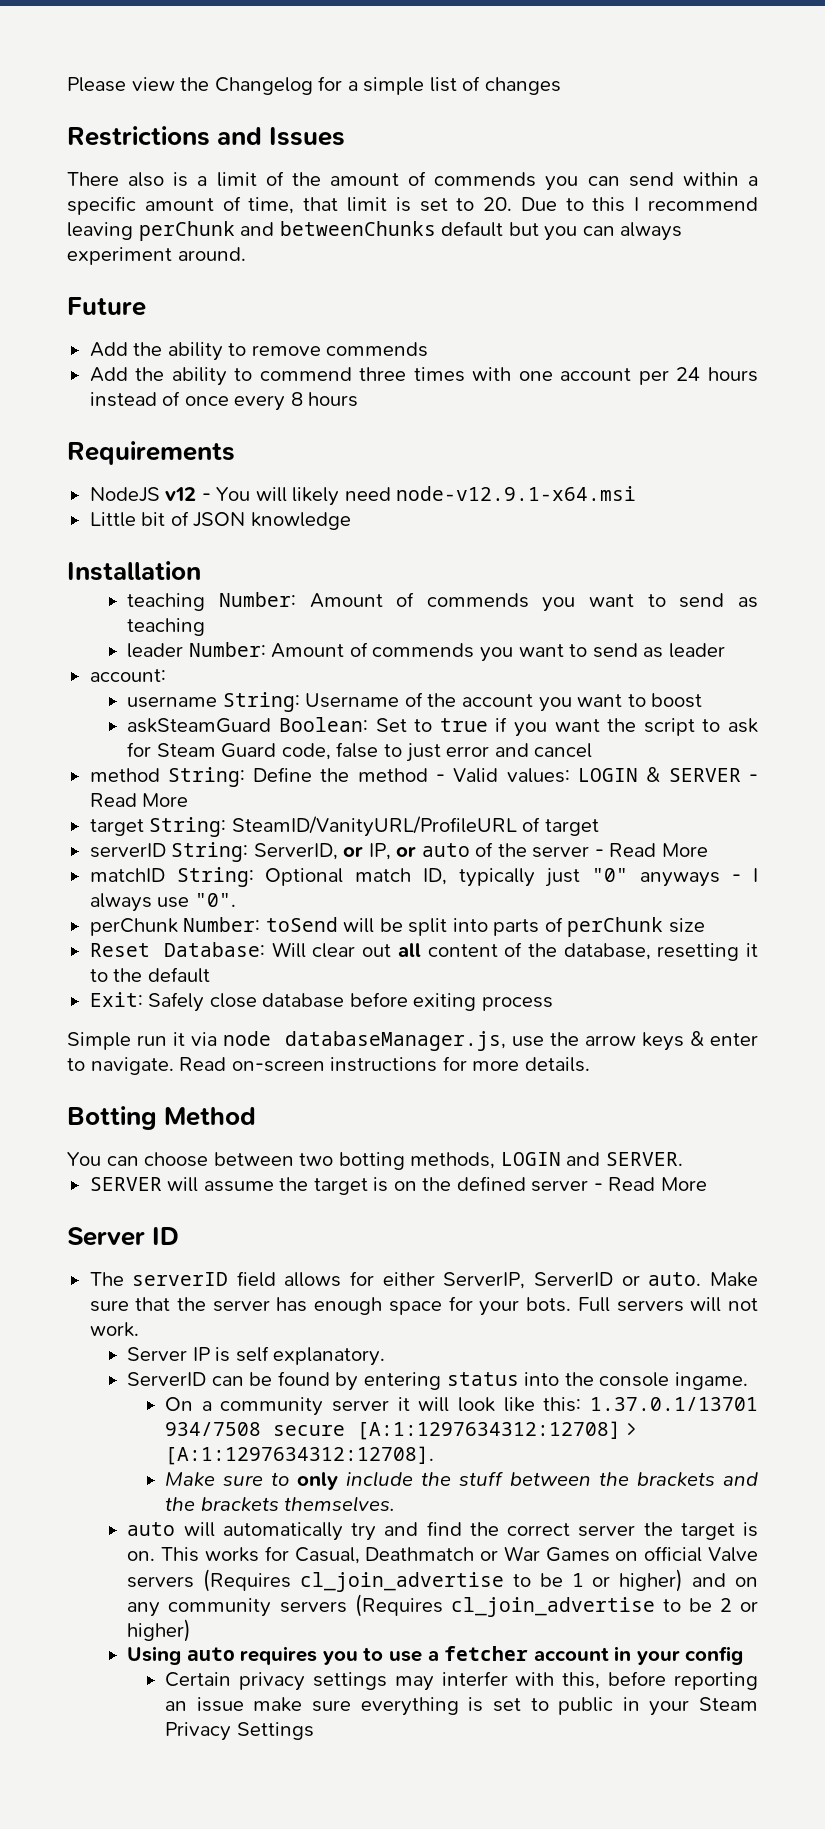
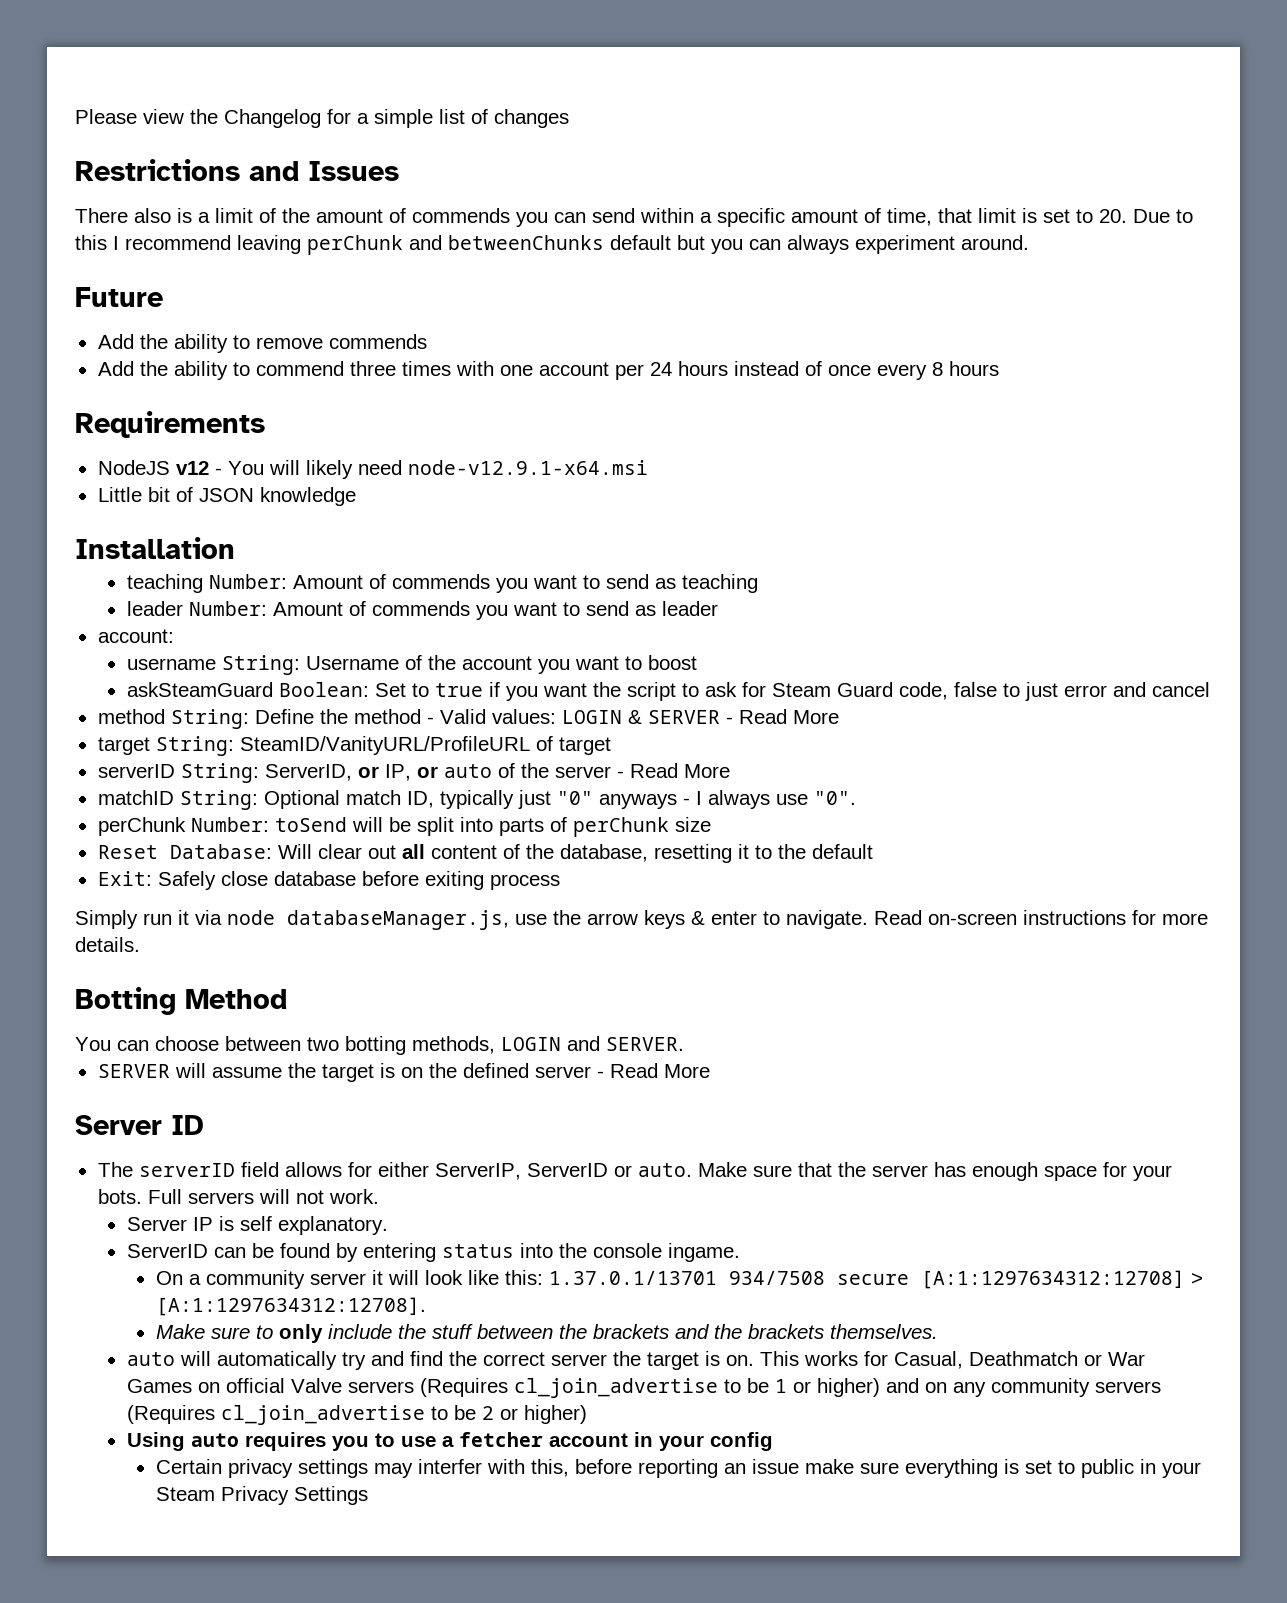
- Simple run it via node databaseManager.js, use the arrow keys & enter to navigate.
+ Simply run it via node databaseManager.js, use the arrow keys & enter to navigate.

